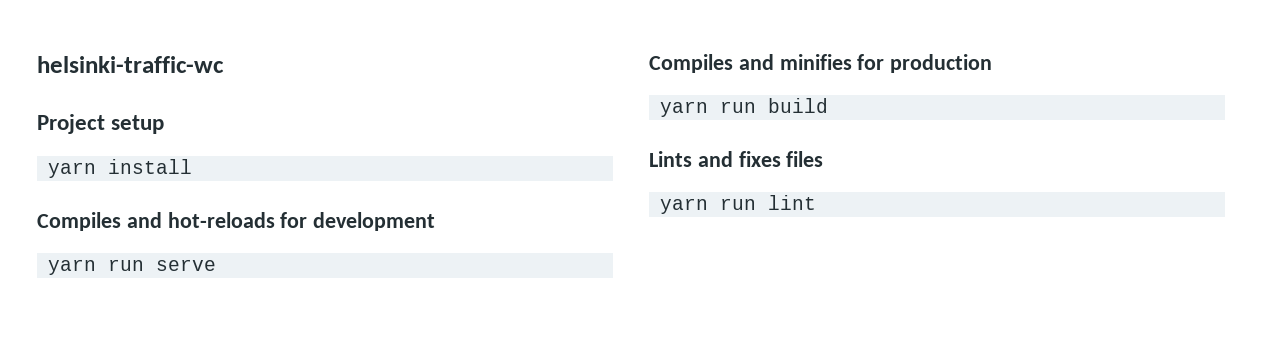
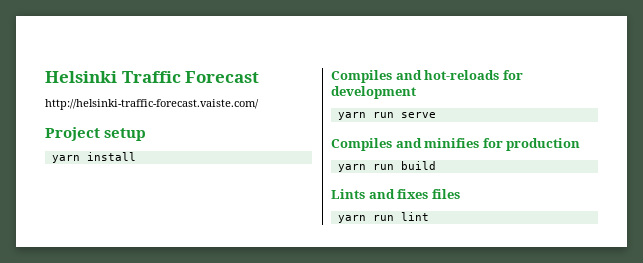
- helsinki-traffic-wc
+ Helsinki Traffic Forecast
+ http://helsinki-traffic-forecast.vaiste.com/

